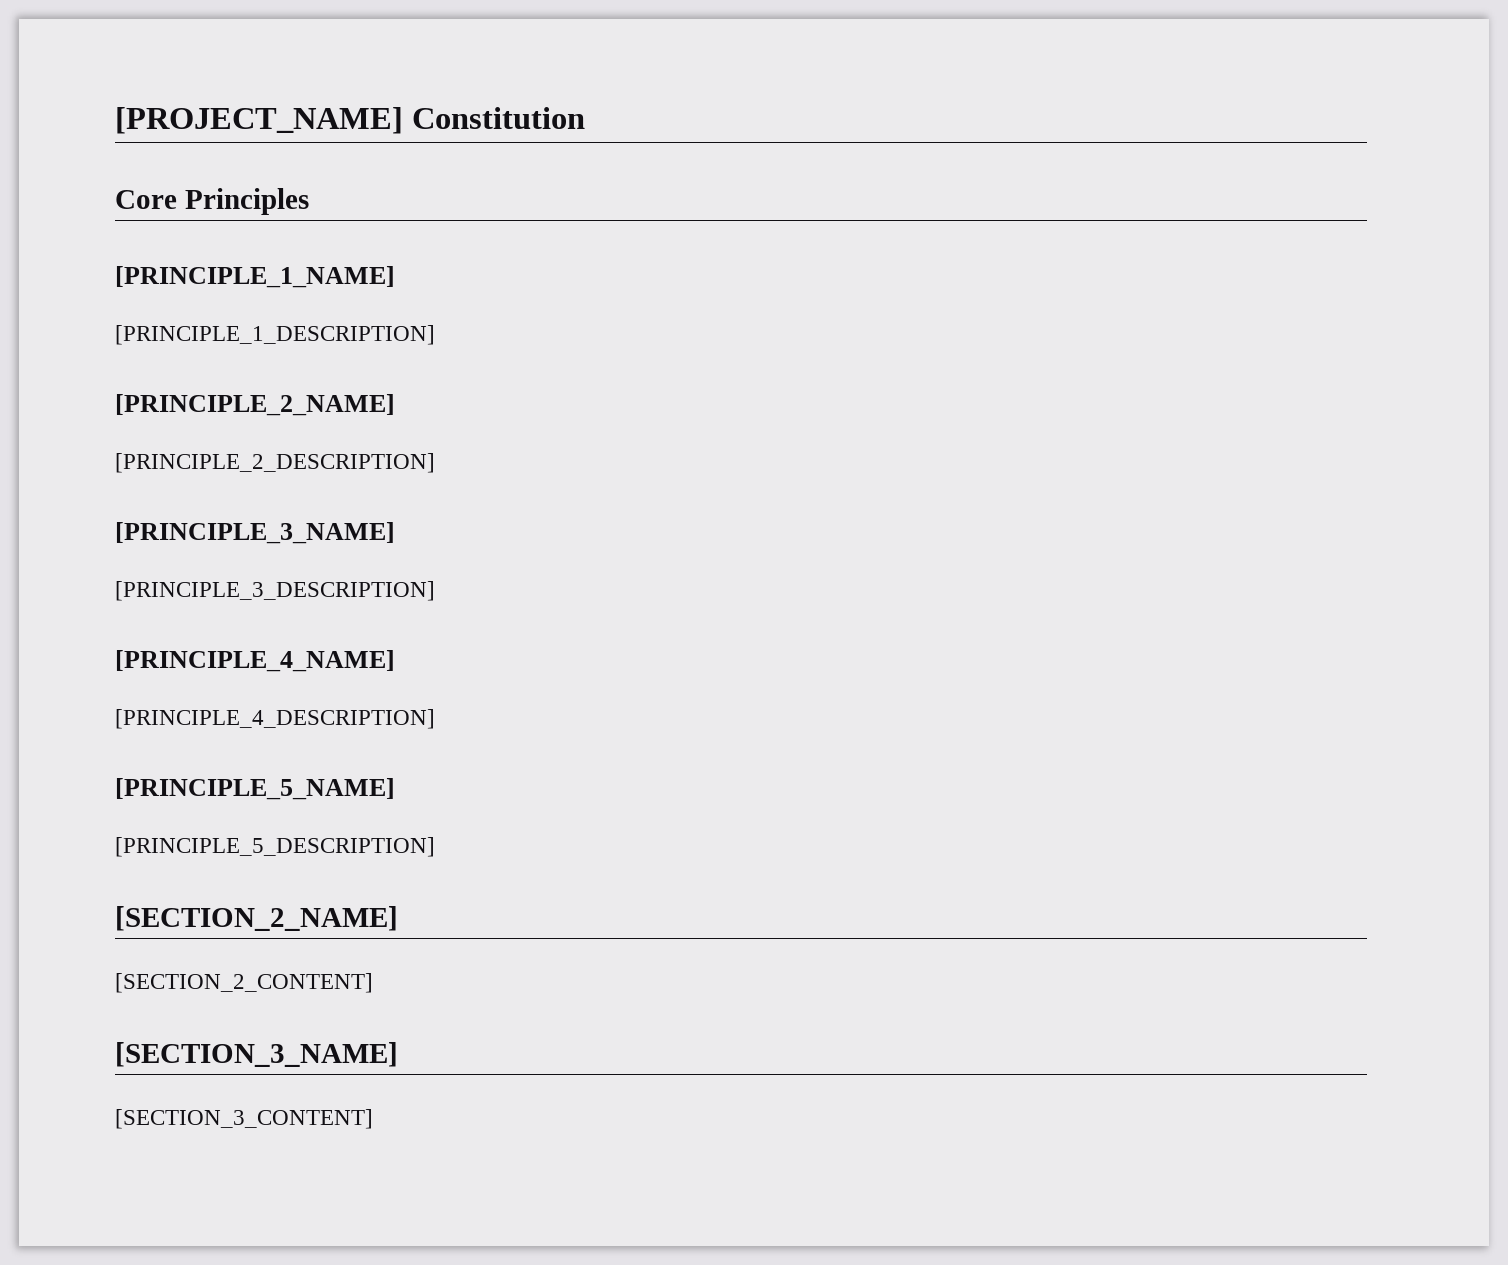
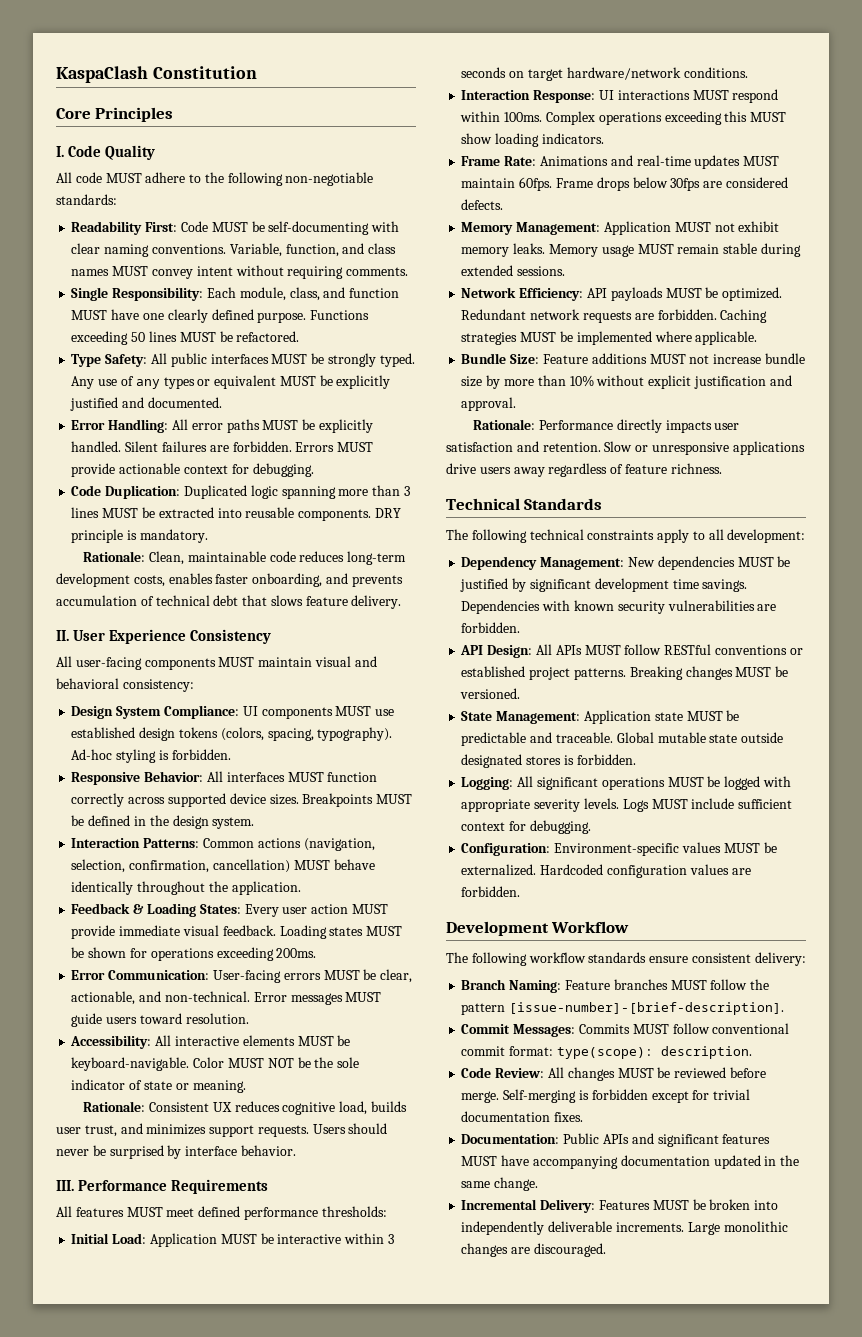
- [PROJECT_NAME] Constitution
+ KaspaClash Constitution
- [PRINCIPLE_1_NAME]
- [PRINCIPLE_1_DESCRIPTION]
- [PRINCIPLE_2_NAME]
- [PRINCIPLE_2_DESCRIPTION]
- [PRINCIPLE_3_NAME]
- [PRINCIPLE_3_DESCRIPTION]
- [PRINCIPLE_4_NAME]
- [PRINCIPLE_4_DESCRIPTION]
- [PRINCIPLE_5_NAME]
- [PRINCIPLE_5_DESCRIPTION]
- [SECTION_2_NAME]
- [SECTION_2_CONTENT]
- [SECTION_3_NAME]
- [SECTION_3_CONTENT]
+ I. Code Quality
+ All code MUST adhere to the following non-negotiable standards:
+ Readability First: Code MUST be self-documenting with clear naming conventions. Variable, function, and class names MUST convey intent without requiring comments.
+ Single Responsibility: Each module, class, and function MUST have one clearly defined purpose. Functions exceeding 50 lines MUST be refactored.
+ Type Safety: All public interfaces MUST be strongly typed. Any use of any types or equivalent MUST be explicitly justified and documented.
+ Error Handling: All error paths MUST be explicitly handled. Silent failures are forbidden. Errors MUST provide actionable context for debugging.
+ Code Duplication: Duplicated logic spanning more than 3 lines MUST be extracted into reusable components. DRY principle is mandatory.
+ Rationale: Clean, maintainable code reduces long-term development costs, enables faster onboarding, and prevents accumulation of technical debt that slows feature delivery.
+ II. User Experience Consistency
+ All user-facing components MUST maintain visual and behavioral consistency:
+ Design System Compliance: UI components MUST use established design tokens (colors, spacing, typography). Ad-hoc styling is forbidden.
+ Responsive Behavior: All interfaces MUST function correctly across supported device sizes. Breakpoints MUST be defined in the design system.
+ Interaction Patterns: Common actions (navigation, selection, confirmation, cancellation) MUST behave identically throughout the application.
+ Feedback & Loading States: Every user action MUST provide immediate visual feedback. Loading states MUST be shown for operations exceeding 200ms.
+ Error Communication: User-facing errors MUST be clear, actionable, and non-technical. Error messages MUST guide users toward resolution.
+ Accessibility: All interactive elements MUST be keyboard-navigable. Color MUST NOT be the sole indicator of state or meaning.
+ Rationale: Consistent UX reduces cognitive load, builds user trust, and minimizes support requests. Users should never be surprised by interface behavior.
+ III. Performance Requirements
+ All features MUST meet defined performance thresholds:
+ Initial Load: Application MUST be interactive within 3 seconds on target hardware/network conditions.
+ Interaction Response: UI interactions MUST respond within 100ms. Complex operations exceeding this MUST show loading indicators.
+ Frame Rate: Animations and real-time updates MUST maintain 60fps. Frame drops below 30fps are considered defects.
+ Memory Management: Application MUST not exhibit memory leaks. Memory usage MUST remain stable during extended sessions.
+ Network Efficiency: API payloads MUST be optimized. Redundant network requests are forbidden. Caching strategies MUST be implemented where applicable.
+ Bundle Size: Feature additions MUST not increase bundle size by more than 10% without explicit justification and approval.
+ Rationale: Performance directly impacts user satisfaction and retention. Slow or unresponsive applications drive users away regardless of feature richness.
+ Technical Standards
+ The following technical constraints apply to all development:
+ Dependency Management: New dependencies MUST be justified by significant development time savings. Dependencies with known security vulnerabilities are forbidden.
+ API Design: All APIs MUST follow RESTful conventions or established project patterns. Breaking changes MUST be versioned.
+ State Management: Application state MUST be predictable and traceable. Global mutable state outside designated stores is forbidden.
+ Logging: All significant operations MUST be logged with appropriate severity levels. Logs MUST include sufficient context for debugging.
+ Configuration: Environment-specific values MUST be externalized. Hardcoded configuration values are forbidden.
+ Development Workflow
+ The following workflow standards ensure consistent delivery:
+ Branch Naming: Feature branches MUST follow the pattern [issue-number]-[brief-description].
+ Commit Messages: Commits MUST follow conventional commit format: type(scope): description.
+ Code Review: All changes MUST be reviewed before merge. Self-merging is forbidden except for trivial documentation fixes.
+ Documentation: Public APIs and significant features MUST have accompanying documentation updated in the same change.
+ Incremental Delivery: Features MUST be broken into independently deliverable increments. Large monolithic changes are discouraged.

